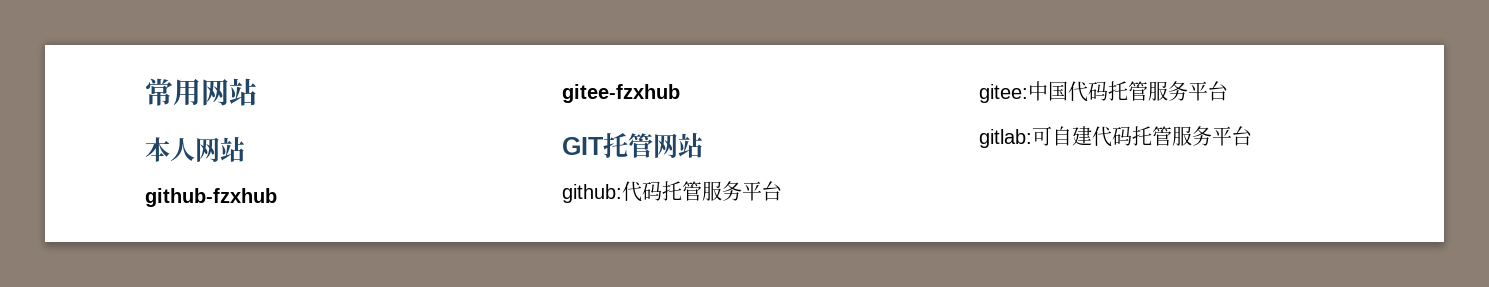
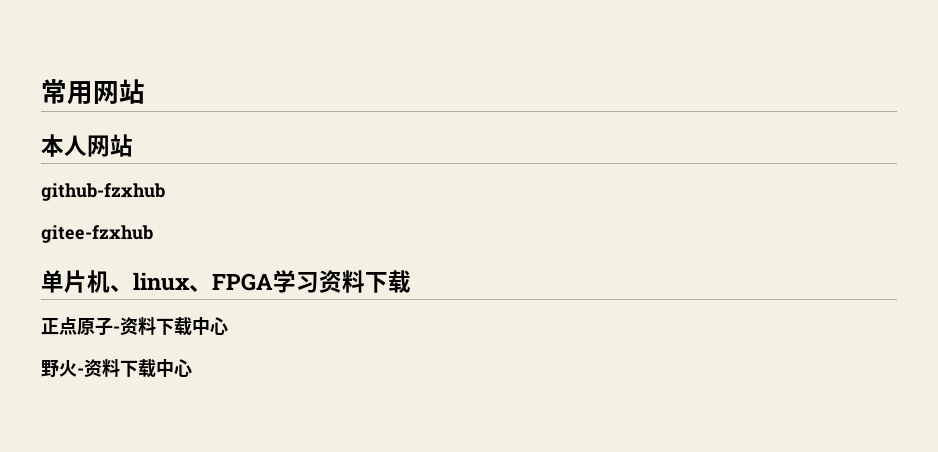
- GIT托管网站
- github:代码托管服务平台
- gitee:中国代码托管服务平台
- gitlab:可自建代码托管服务平台
+ 单片机、linux、FPGA学习资料下载
+ 正点原子-资料下载中心
+ 野火-资料下载中心

